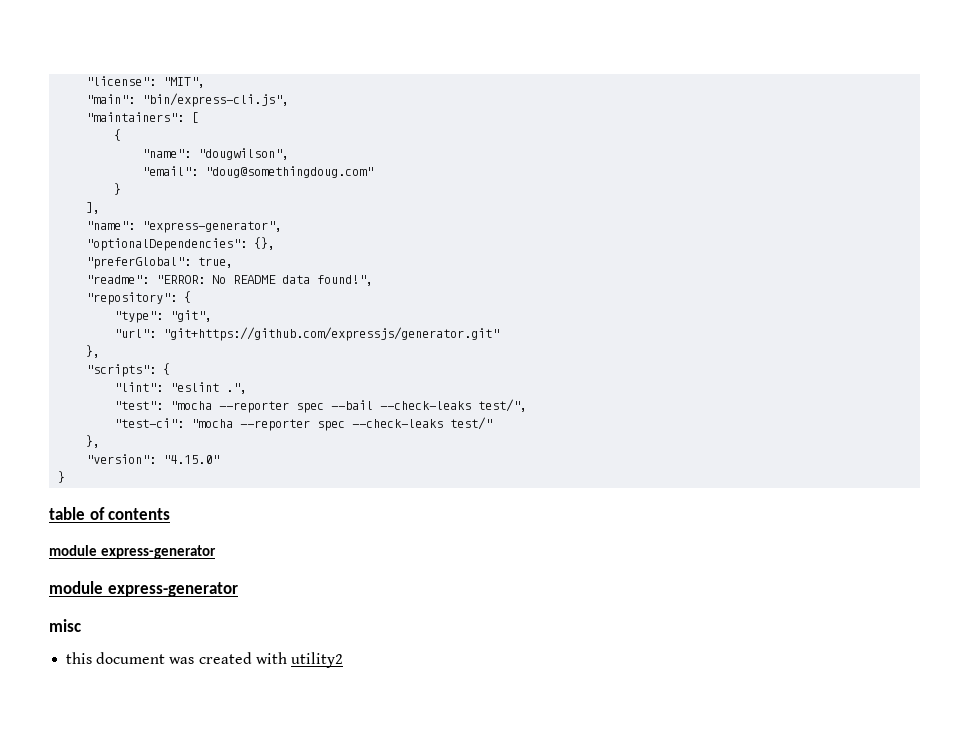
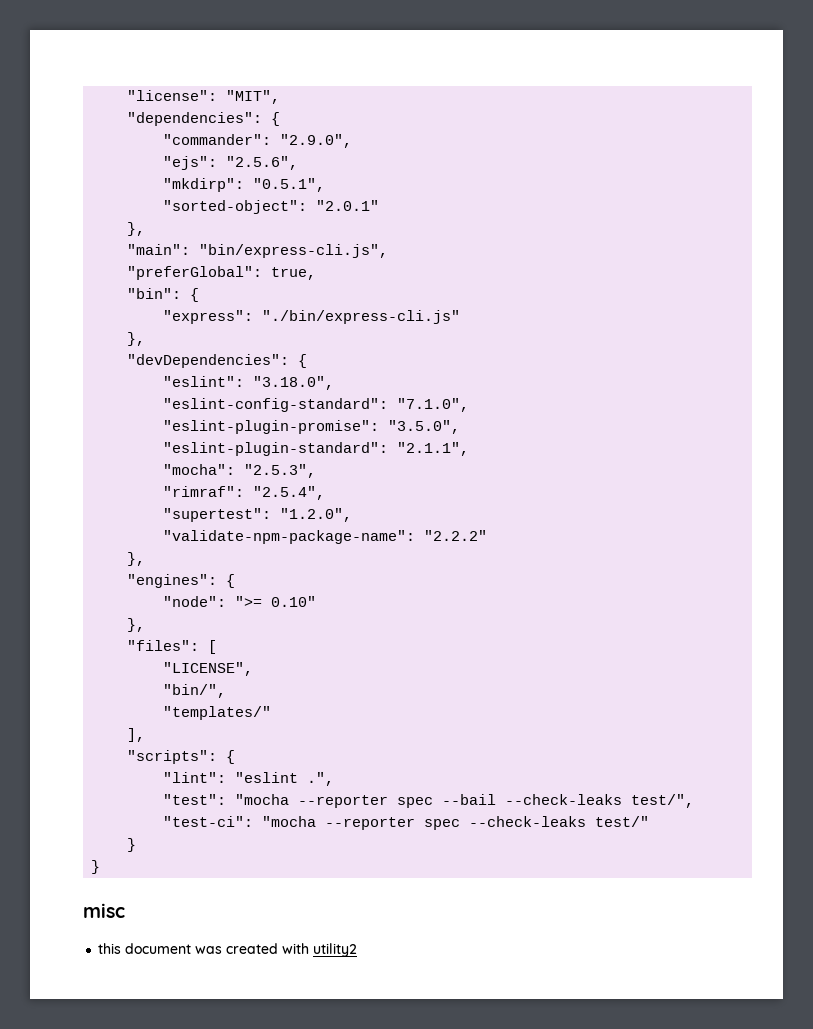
+ "dependencies": {
+ "commander": "2.9.0",
+ "ejs": "2.5.6",
+ "mkdirp": "0.5.1",
+ "sorted-object": "2.0.1"
+ },
  "main": "bin/express-cli.js",
- "maintainers": [
- {
- "name": "dougwilson",
- "email": "doug@somethingdoug.com"
- }
+ "preferGlobal": true,
+ "bin": {
+ "express": "./bin/express-cli.js"
+ },
+ "devDependencies": {
+ "eslint": "3.18.0",
+ "eslint-config-standard": "7.1.0",
+ "eslint-plugin-promise": "3.5.0",
+ "eslint-plugin-standard": "2.1.1",
+ "mocha": "2.5.3",
+ "rimraf": "2.5.4",
+ "supertest": "1.2.0",
+ "validate-npm-package-name": "2.2.2"
+ },
+ "engines": {
+ "node": ">= 0.10"
+ },
+ "files": [
+ "LICENSE",
+ "bin/",
+ "templates/"
  ],
- "name": "express-generator",
- "optionalDependencies": {},
- "preferGlobal": true,
- "readme": "ERROR: No README data found!",
- "repository": {
- "type": "git",
- "url": "git+https://github.com/expressjs/generator.git"
- },
  "test-ci": "mocha --reporter spec --check-leaks test/"
- },
- "version": "4.15.0"
  }
- table of contents
- module express-generator
- module express-generator
+ }

